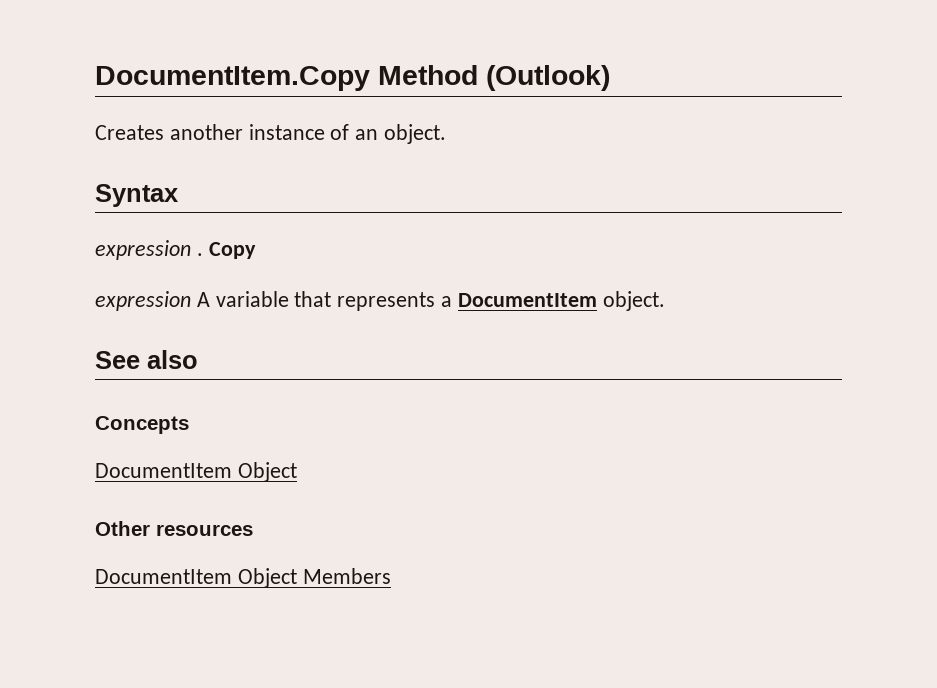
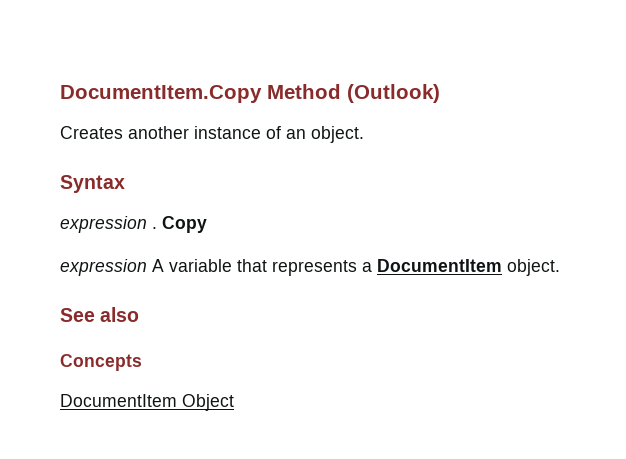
- Other resources
- DocumentItem Object Members

